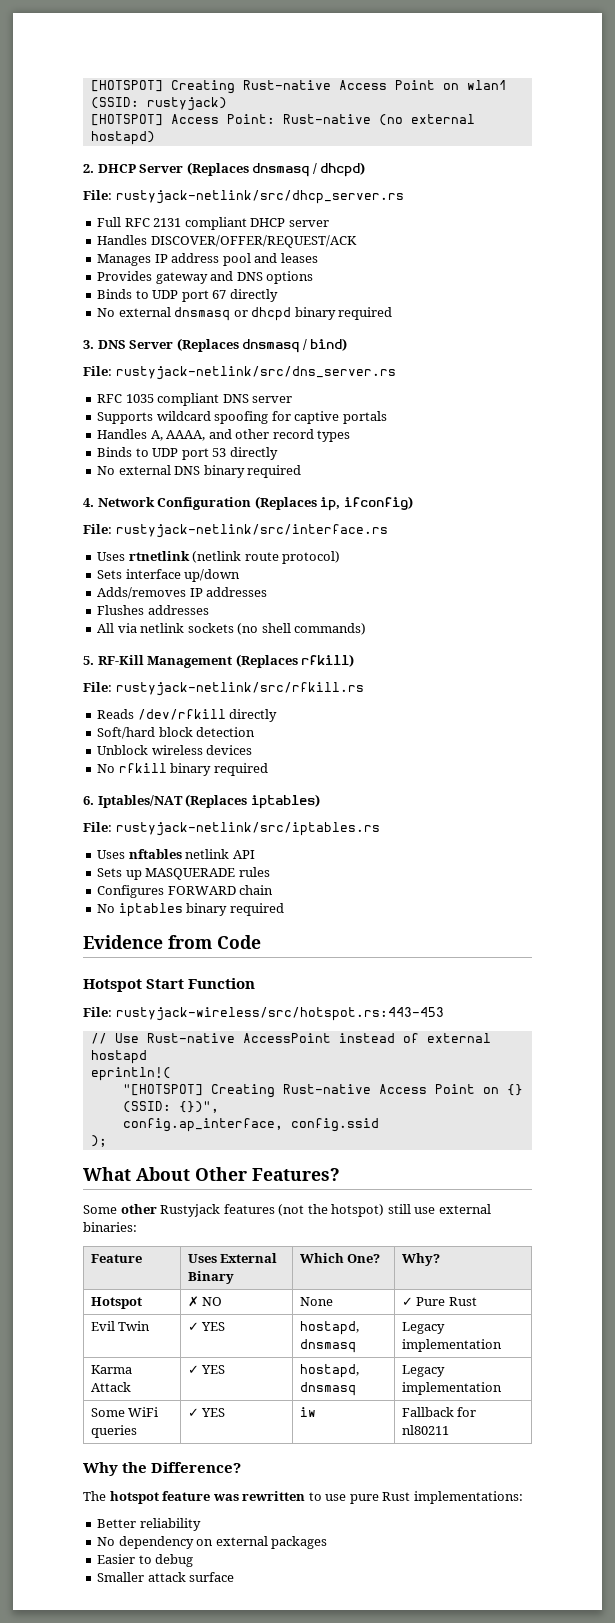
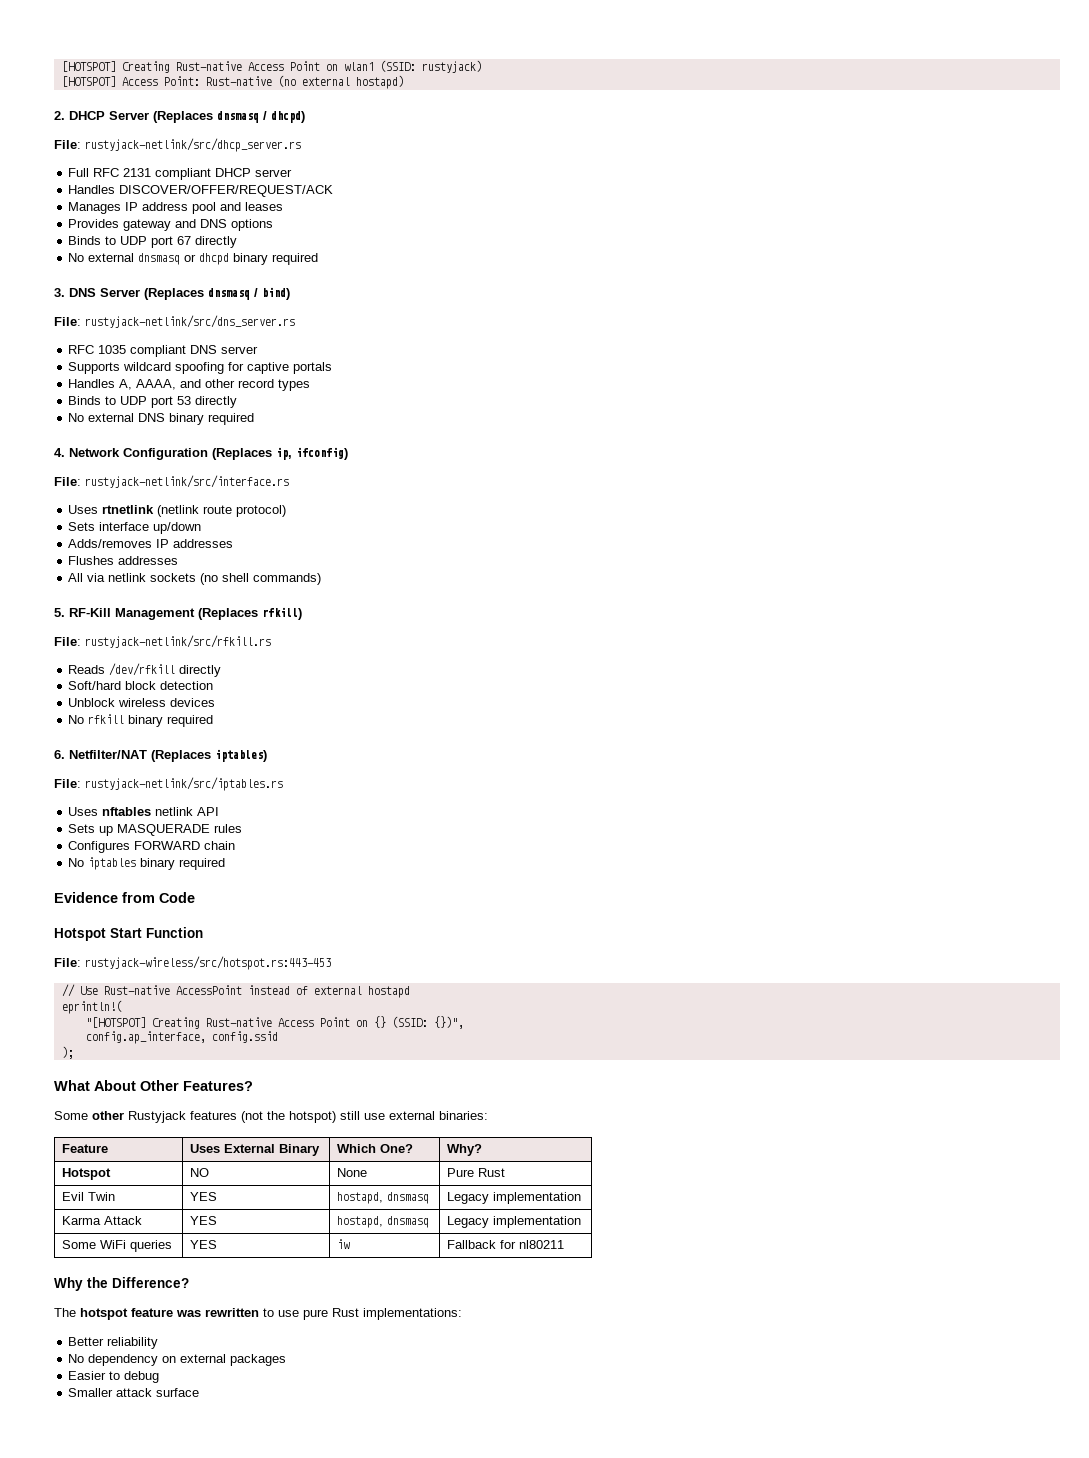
- 6. Iptables/NAT (Replaces iptables)
+ 6. Netfilter/NAT (Replaces iptables)
- Hotspot | ✗ NO | None | ✓ Pure Rust
+ Hotspot | NO | None | Pure Rust
- Evil Twin | ✓ YES | hostapd, dnsmasq | Legacy implementation
+ Evil Twin | YES | hostapd, dnsmasq | Legacy implementation
- Karma Attack | ✓ YES | hostapd, dnsmasq | Legacy implementation
+ Karma Attack | YES | hostapd, dnsmasq | Legacy implementation
- Some WiFi queries | ✓ YES | iw | Fallback for nl80211
+ Some WiFi queries | YES | iw | Fallback for nl80211

